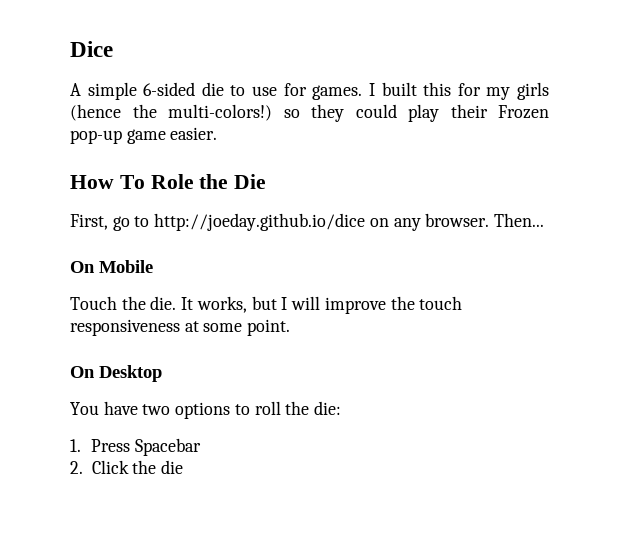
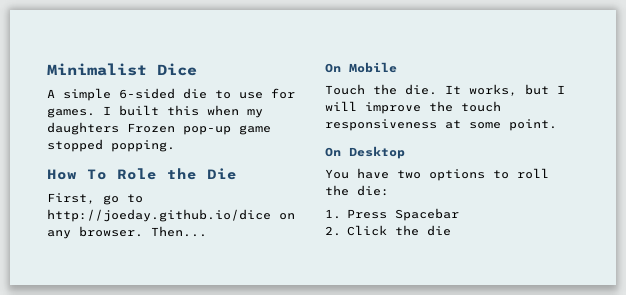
- Dice
+ Minimalist Dice
- I built this for my girls (hence the multi-colors!) so they could play their Frozen pop-up game easier.
+ I built this when my daughters Frozen pop-up game stopped popping.

